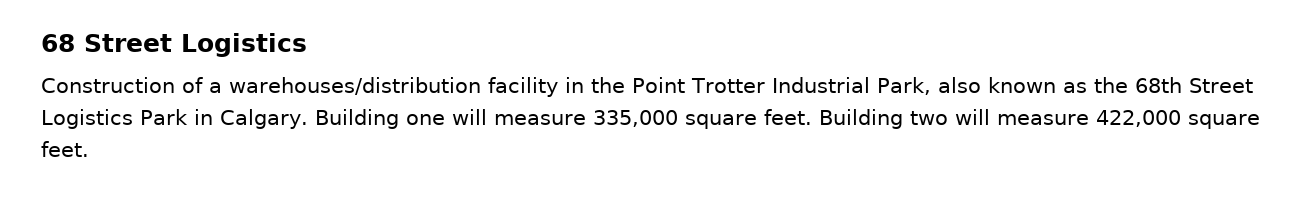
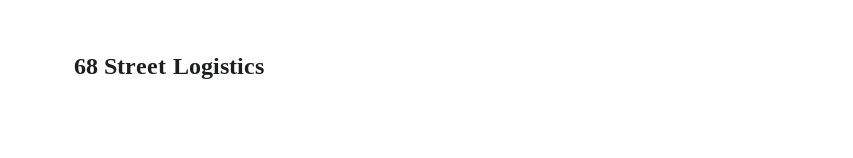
- Construction of a warehouses/distribution facility in the Point Trotter Industrial Park, also known as the 68th Street Logistics Park in Calgary. Building one will measure 335,000 square feet. Building two will measure 422,000 square feet.

